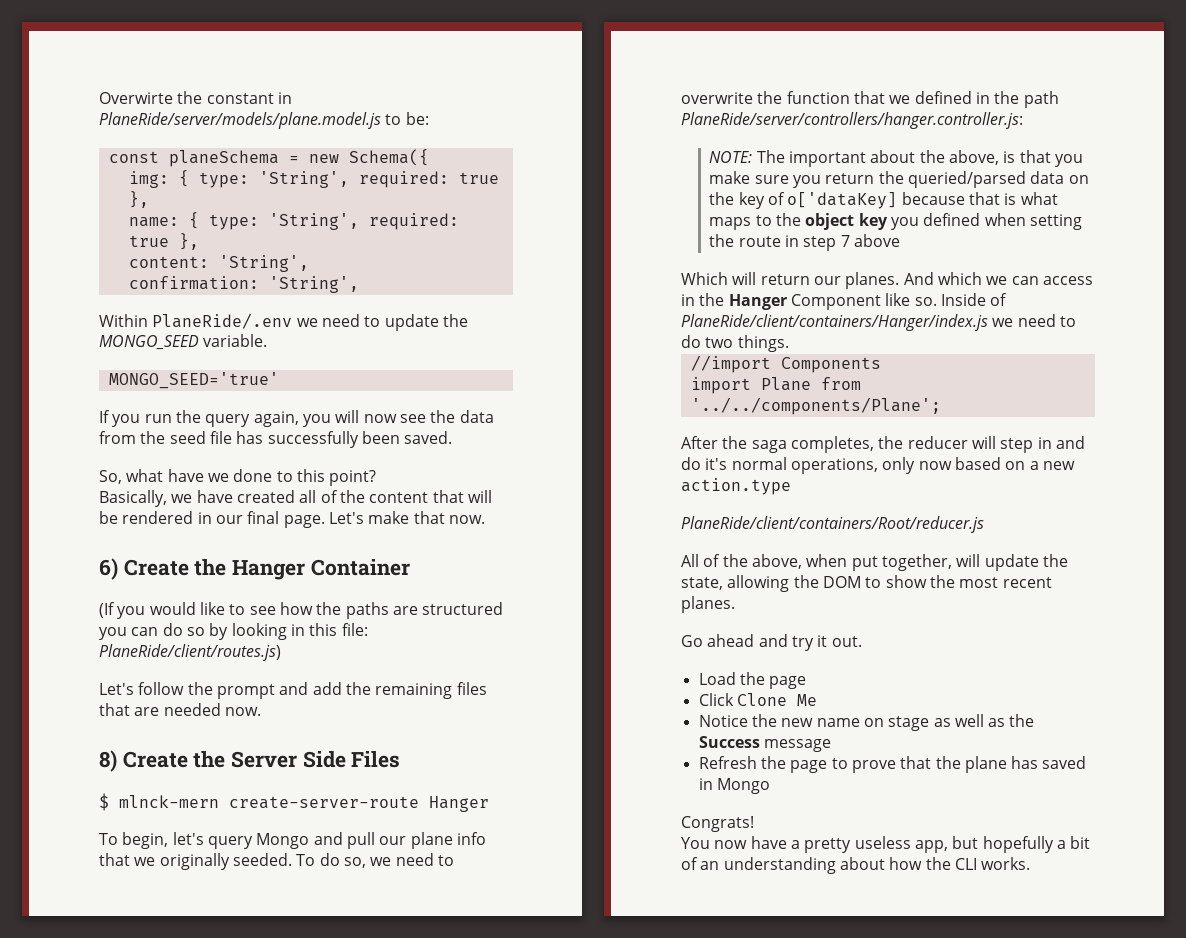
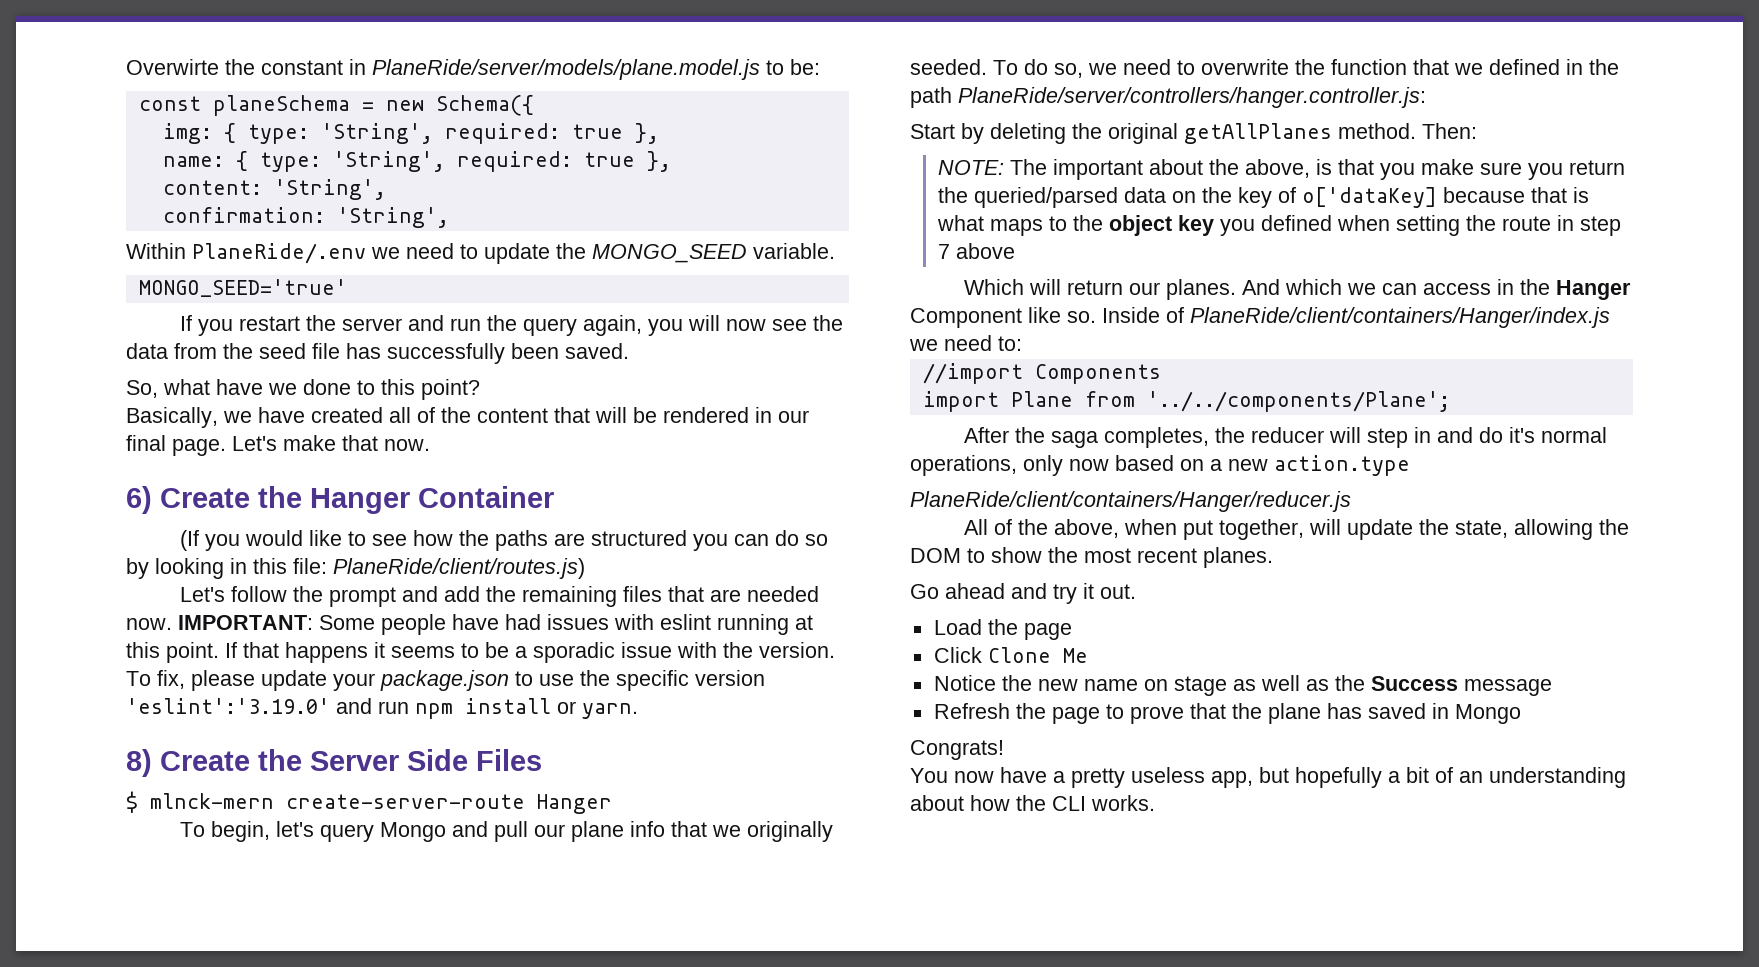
- If you run the query again, you will now see the data from the seed file has successfully been saved.
+ If you restart the server and run the query again, you will now see the data from the seed file has successfully been saved.
+ IMPORTANT: Some people have had issues with eslint running at this point. If that happens it seems to be a sporadic issue with the version. To fix, please update your package.json to use the specific version 'eslint':'3.19.0' and run npm install or yarn.
+ Start by deleting the original getAllPlanes method. Then:
- Inside of PlaneRide/client/containers/Hanger/index.js we need to do two things.
+ Inside of PlaneRide/client/containers/Hanger/index.js we need to:
- PlaneRide/client/containers/Root/reducer.js
+ PlaneRide/client/containers/Hanger/reducer.js

